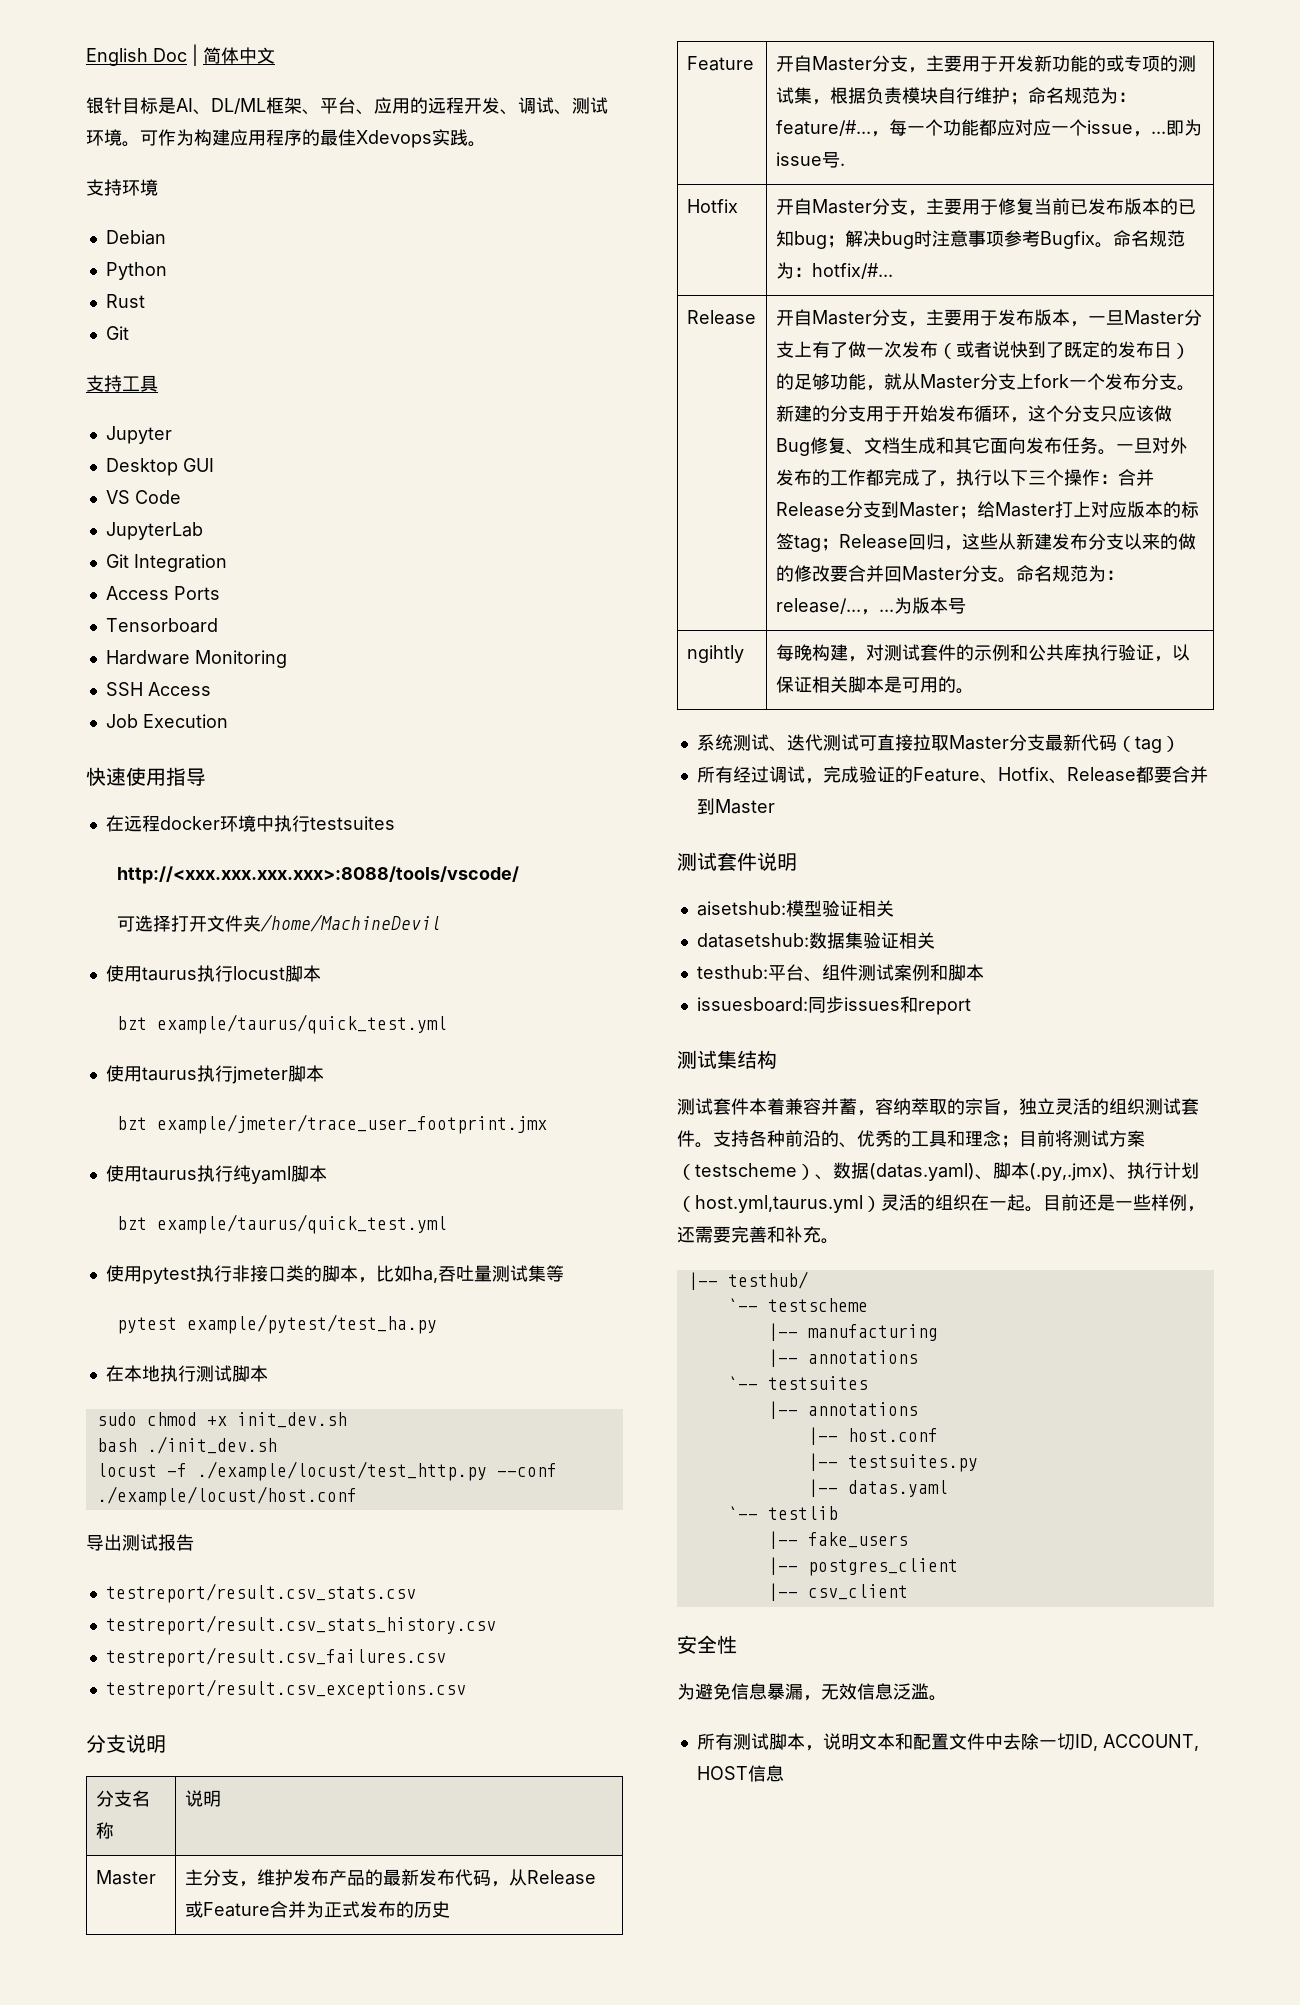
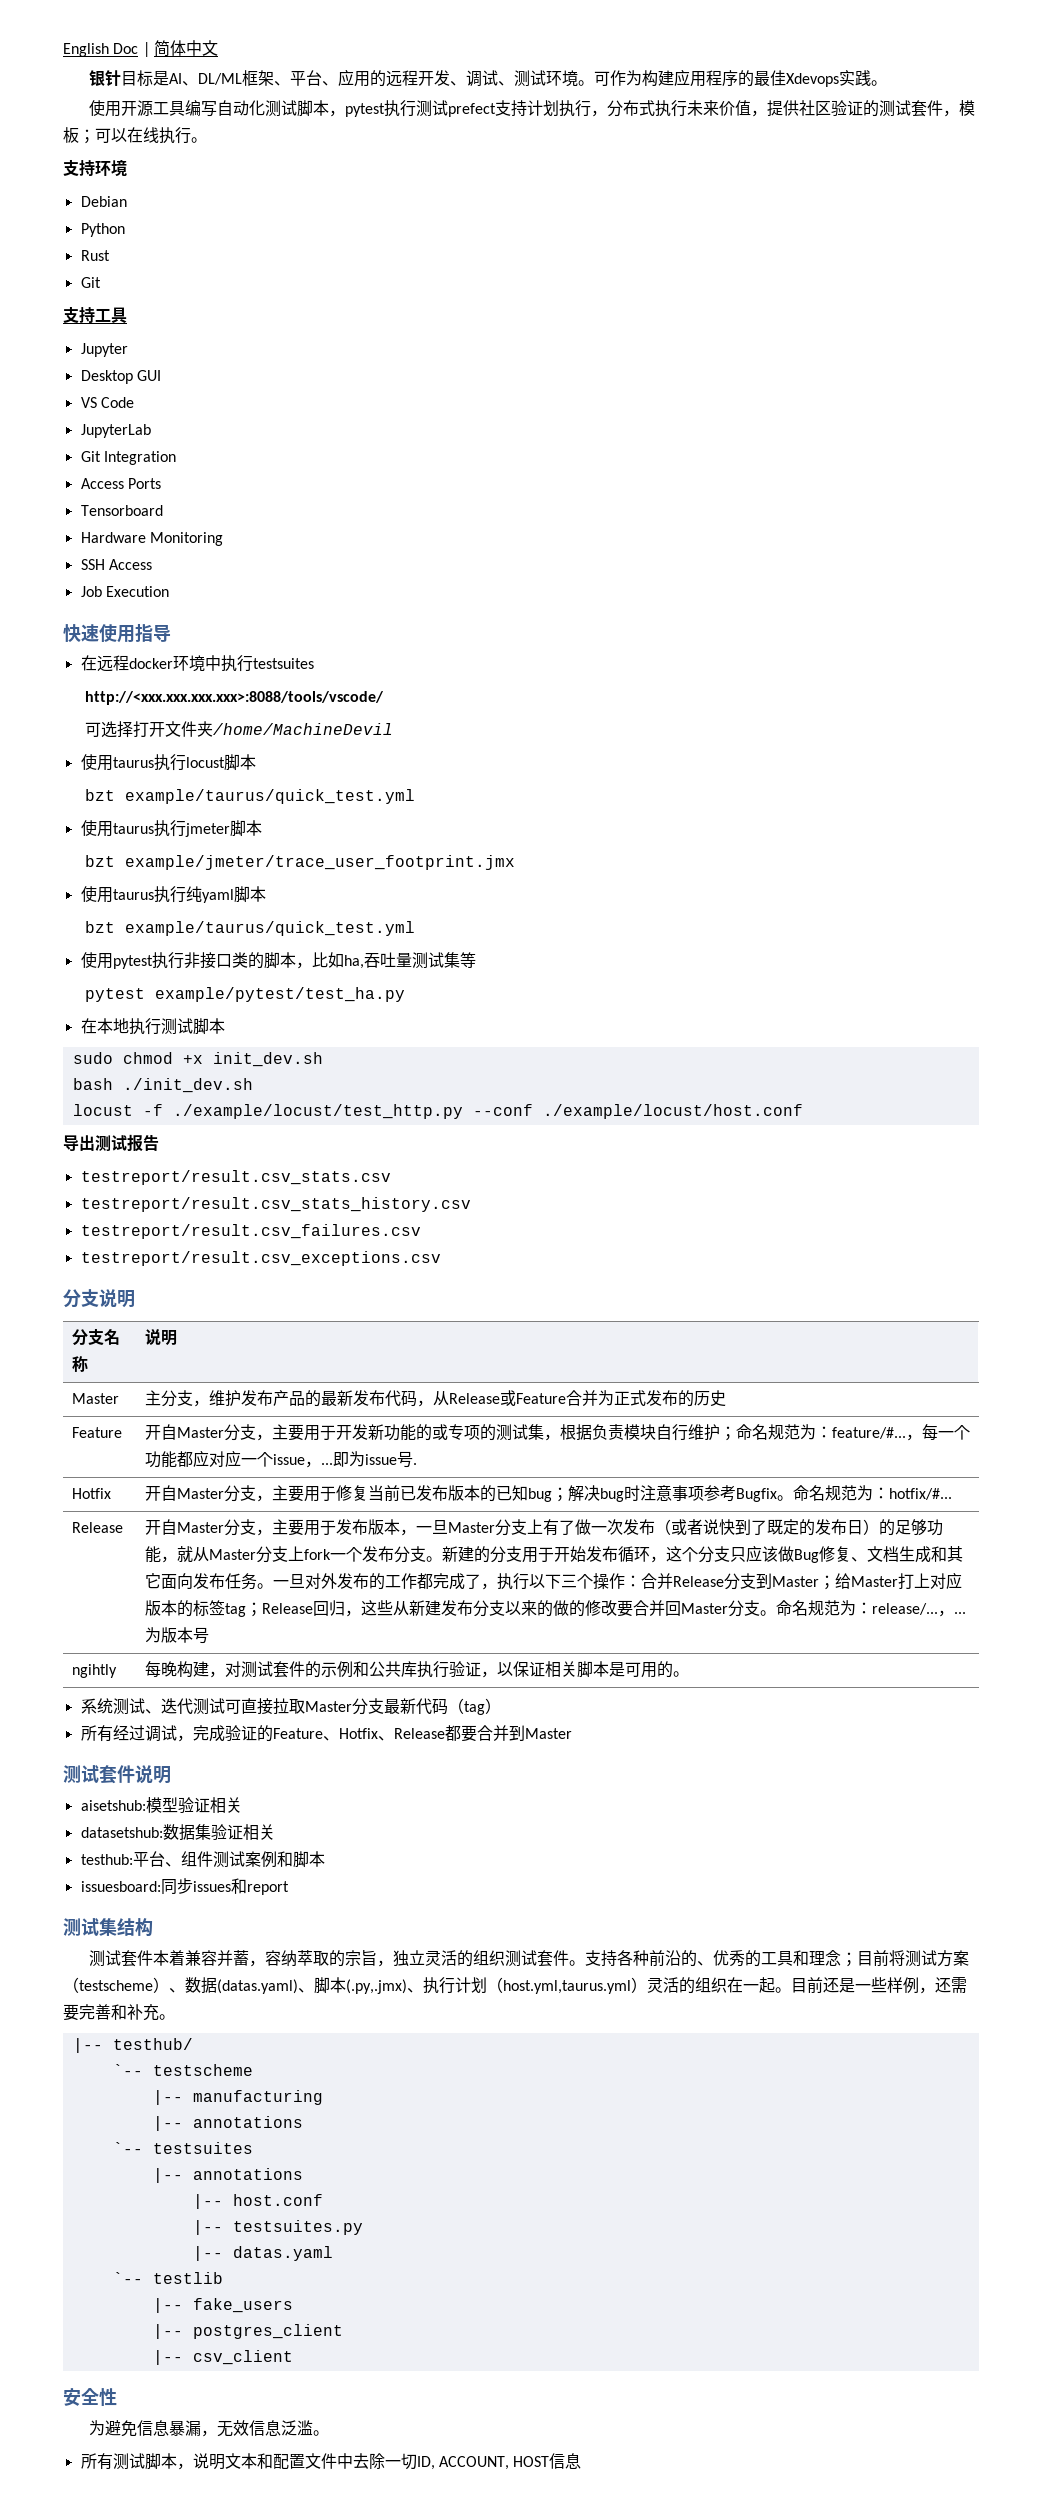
+ 使用开源工具编写自动化测试脚本，pytest执行测试prefect支持计划执行，分布式执行未来价值，提供社区验证的测试套件，模板；可以在线执行。

